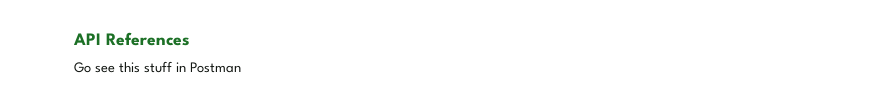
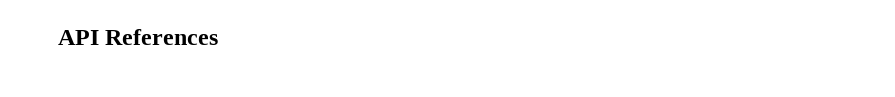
- Go see this stuff in Postman

